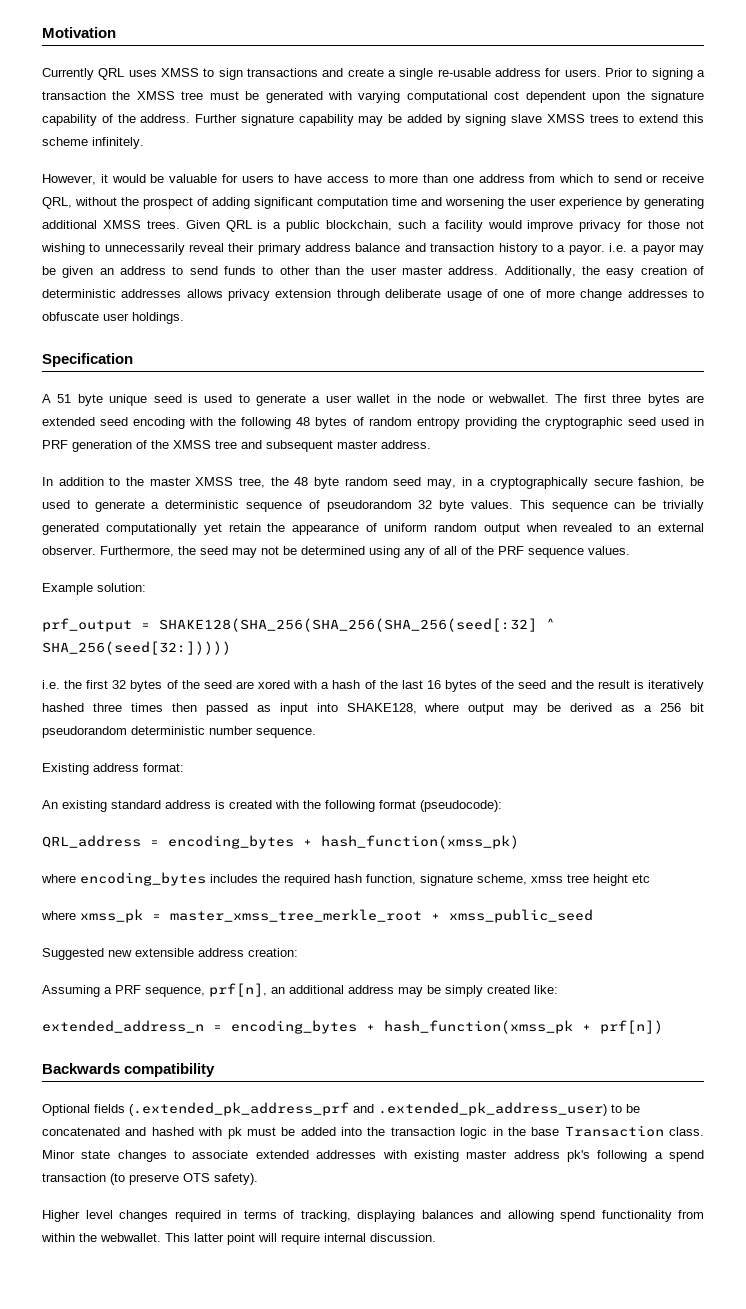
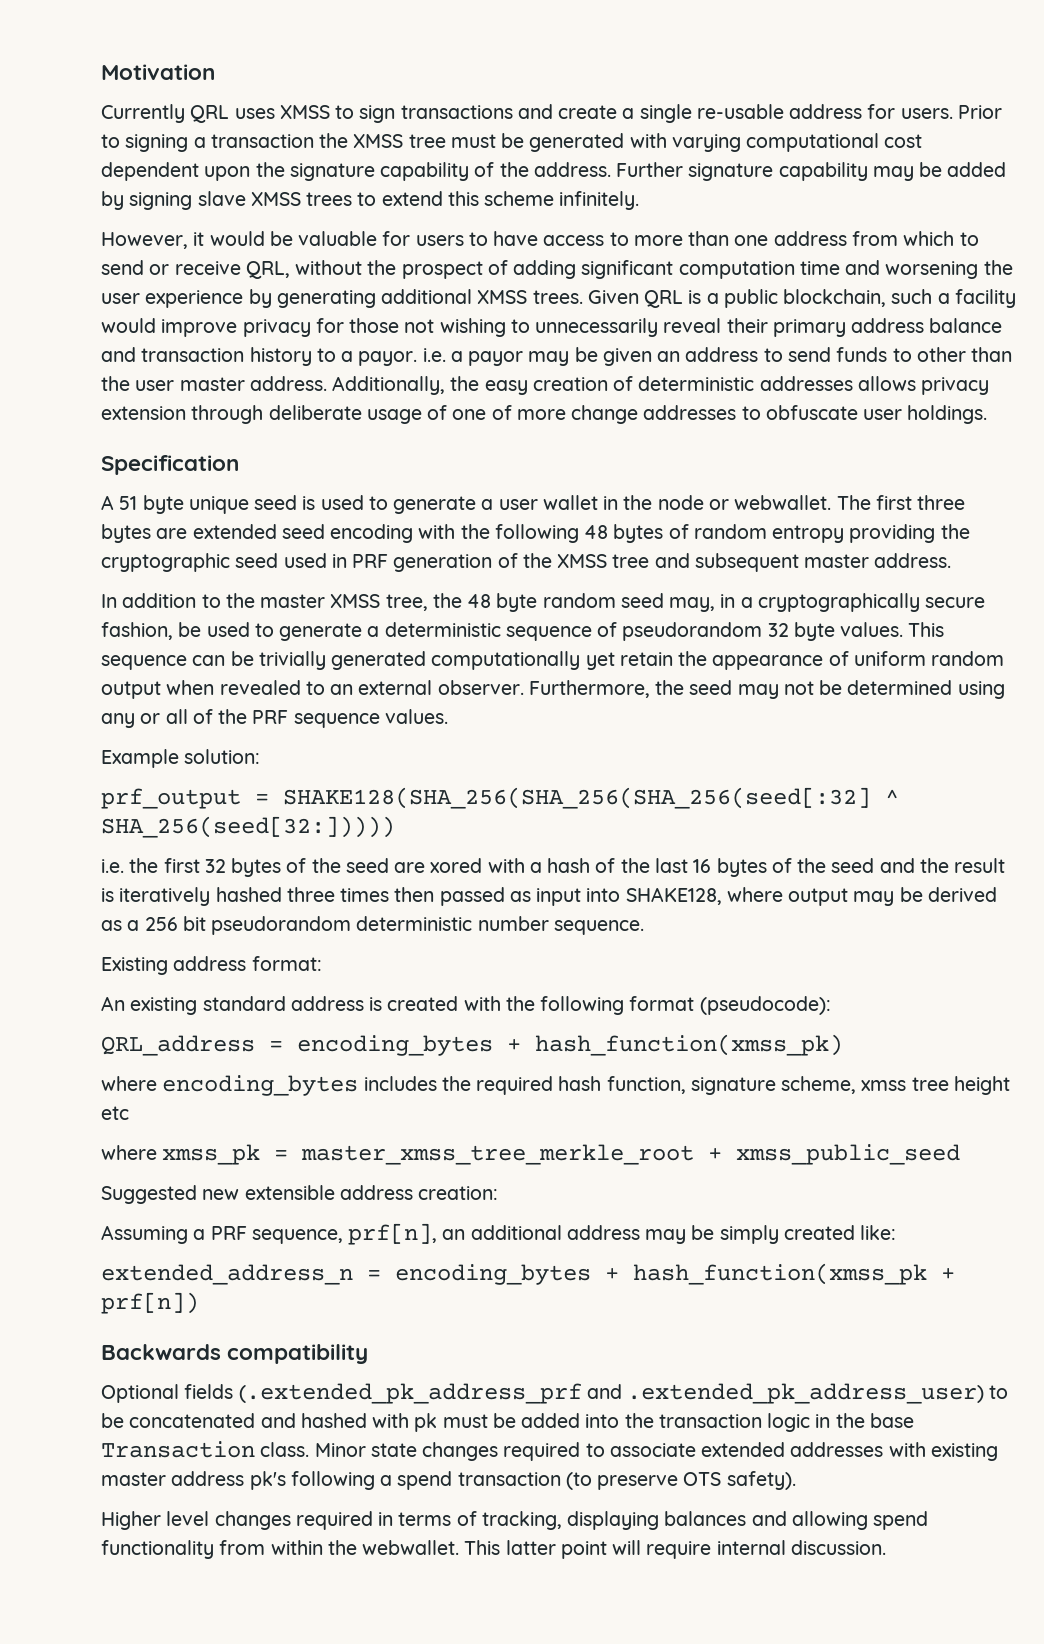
- Furthermore, the seed may not be determined using any of all of the PRF sequence values.
+ Furthermore, the seed may not be determined using any or all of the PRF sequence values.
- Minor state changes to associate extended addresses with existing master address pk's following a spend transaction (to preserve OTS safety).
+ Minor state changes required to associate extended addresses with existing master address pk's following a spend transaction (to preserve OTS safety).

